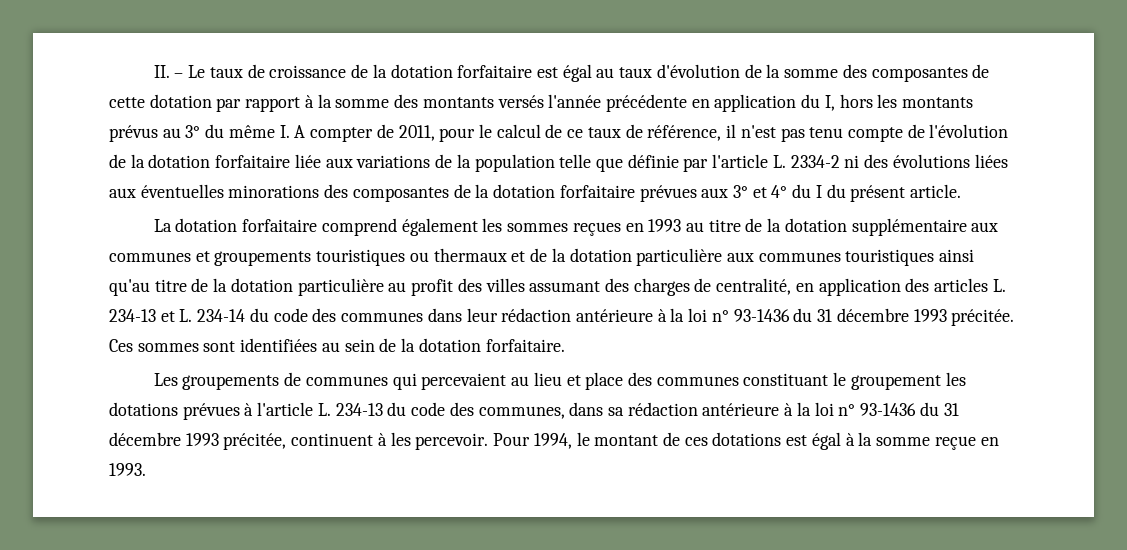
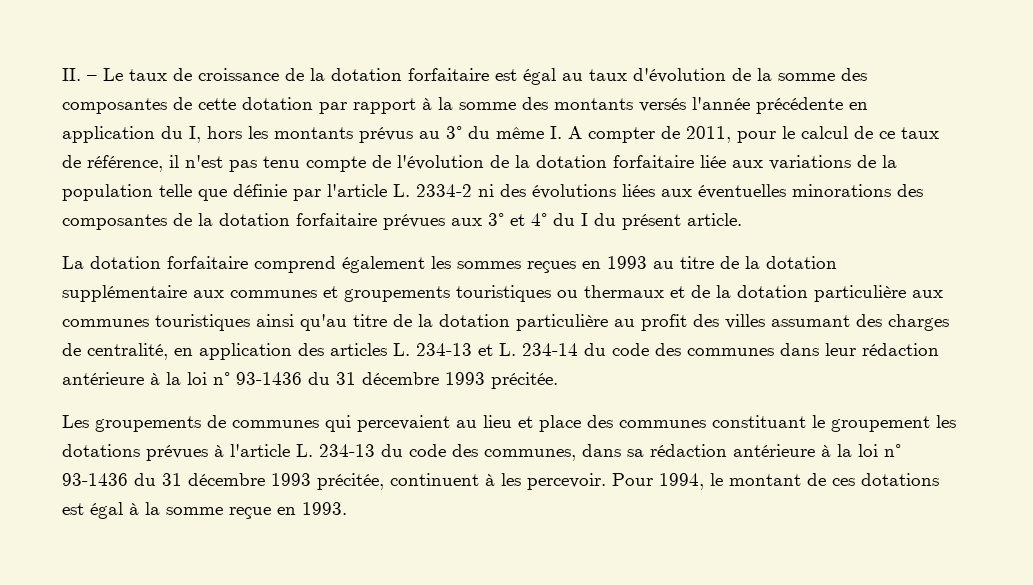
- Ces sommes sont identifiées au sein de la dotation forfaitaire.

